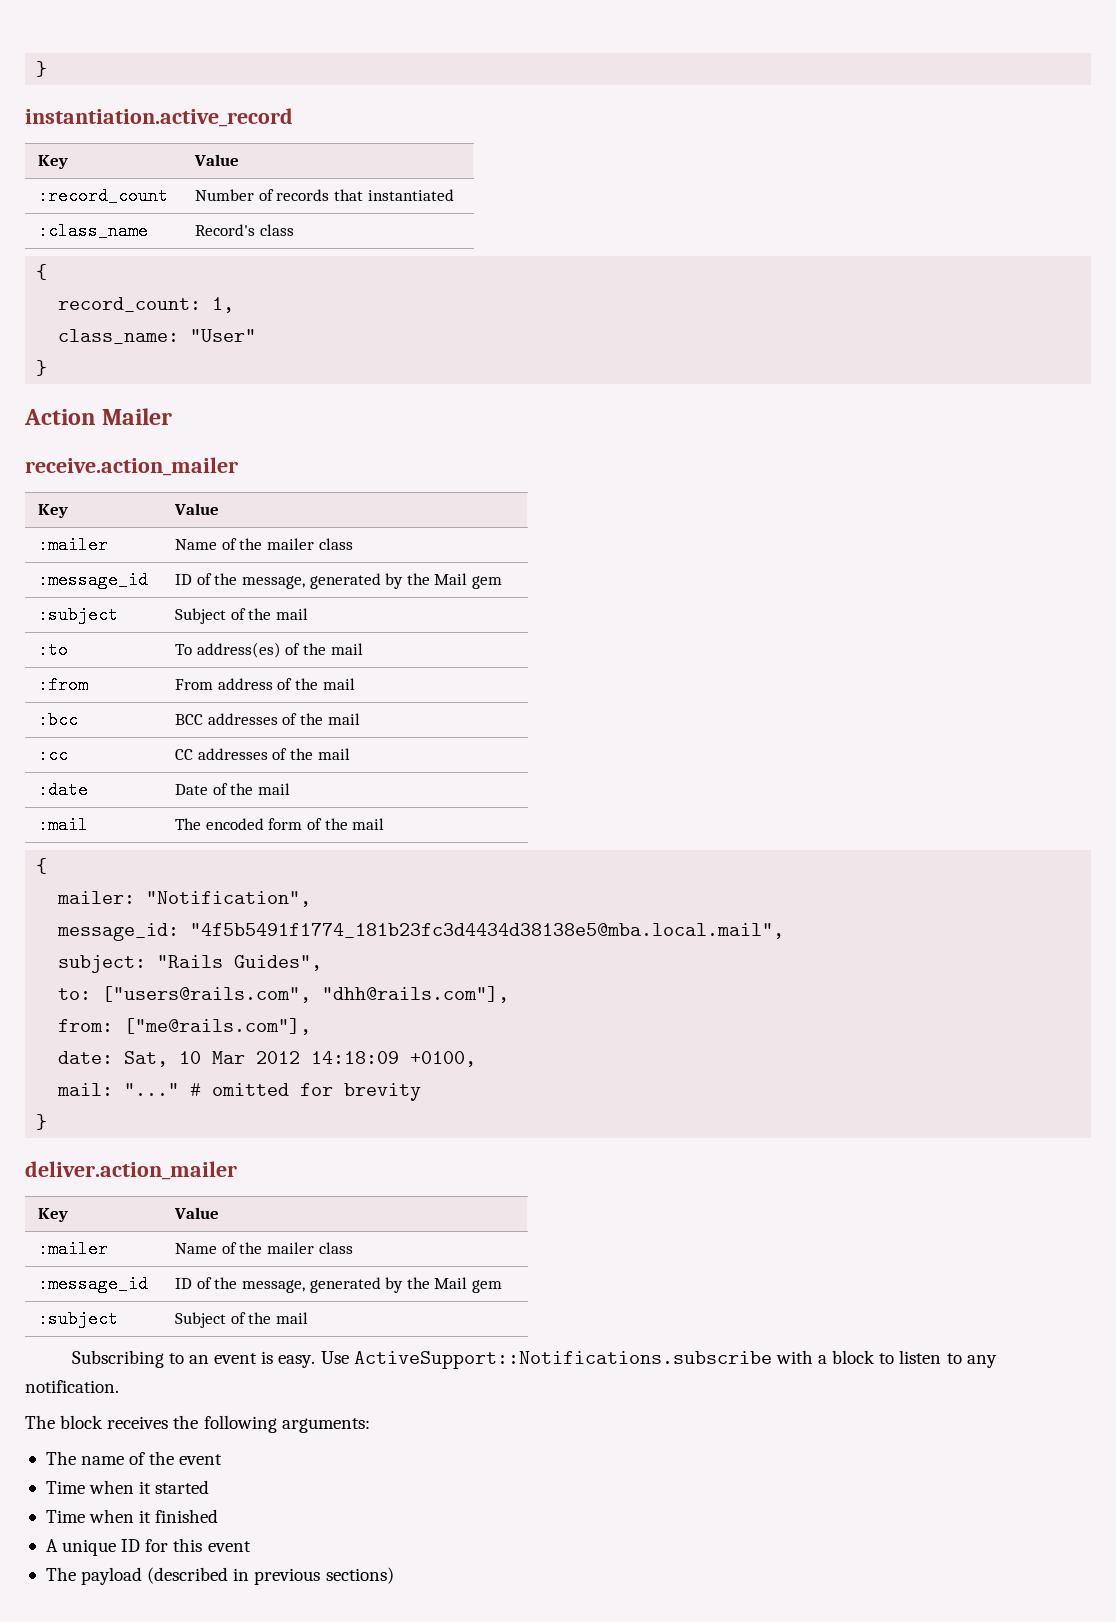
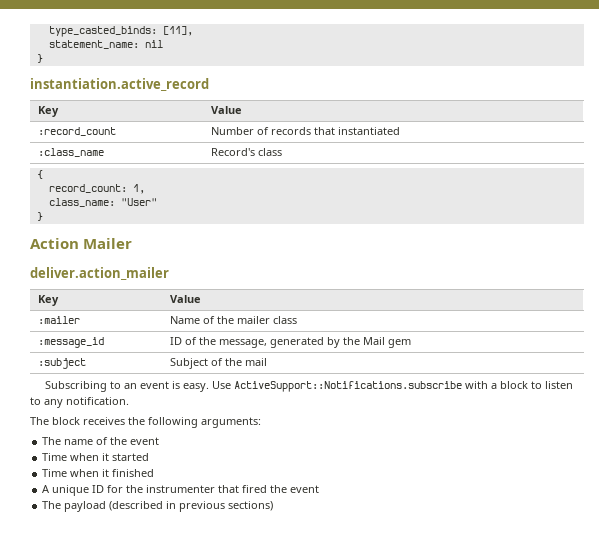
+ type_casted_binds: [11],
+ statement_name: nil
- receive.action_mailer
- Key | Value
- :mailer | Name of the mailer class
- :message_id | ID of the message, generated by the Mail gem
- :subject | Subject of the mail
- :to | To address(es) of the mail
- :from | From address of the mail
- :bcc | BCC addresses of the mail
- :cc | CC addresses of the mail
- :date | Date of the mail
- :mail | The encoded form of the mail
- {
- mailer: "Notification",
- message_id: "4f5b5491f1774_181b23fc3d4434d38138e5@mba.local.mail",
- subject: "Rails Guides",
- to: ["users@rails.com", "dhh@rails.com"],
- from: ["me@rails.com"],
- date: Sat, 10 Mar 2012 14:18:09 +0100,
- mail: "..." # omitted for brevity
- }
- A unique ID for this event
+ A unique ID for the instrumenter that fired the event

